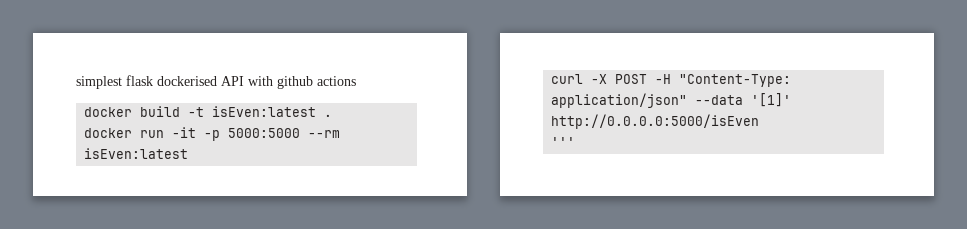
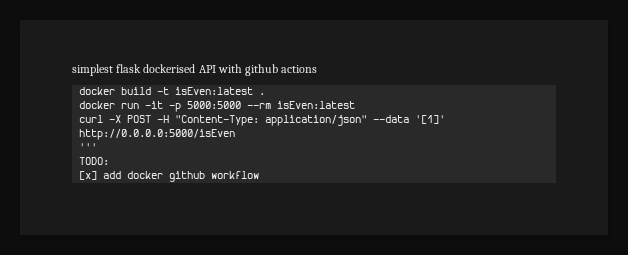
+ TODO:
+ [x] add docker github workflow

